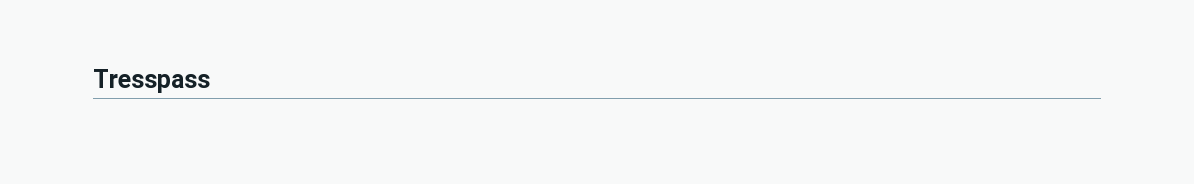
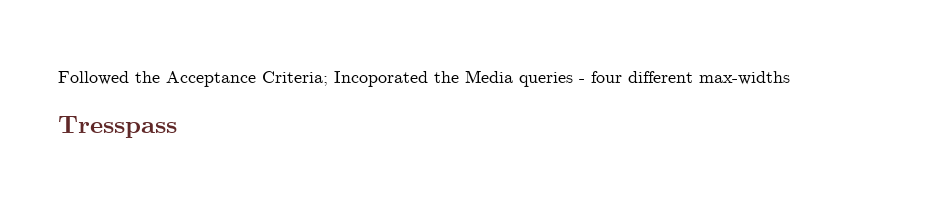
+ Followed the Acceptance Criteria; Incoporated the Media queries - four different max-widths

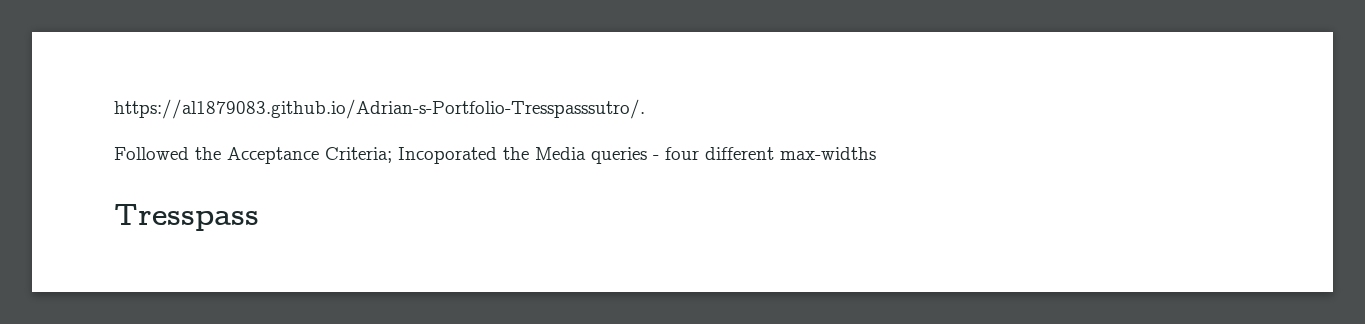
+ https://al1879083.github.io/Adrian-s-Portfolio-Tresspasssutro/.

